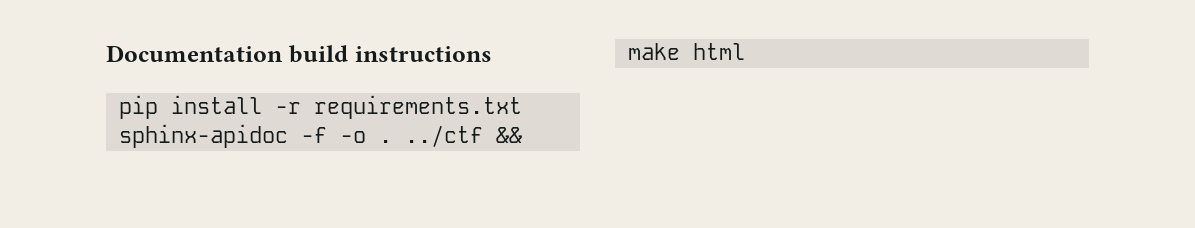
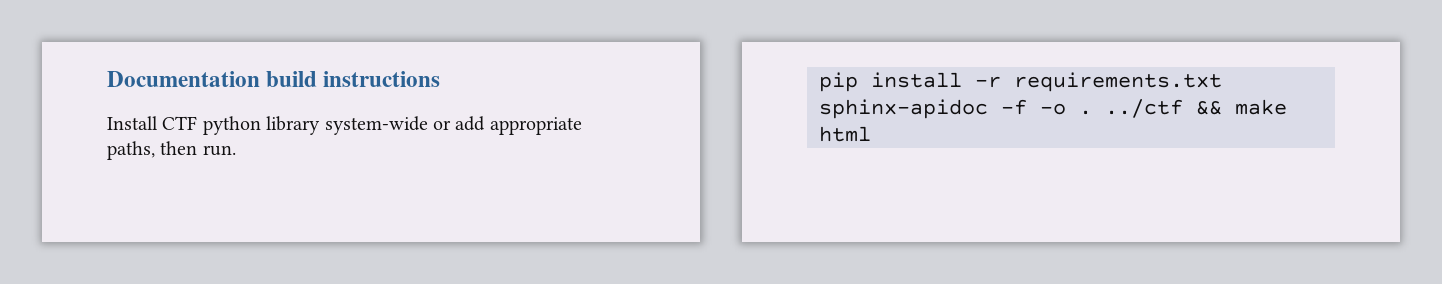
+ Install CTF python library system-wide or add appropriate paths, then run.

